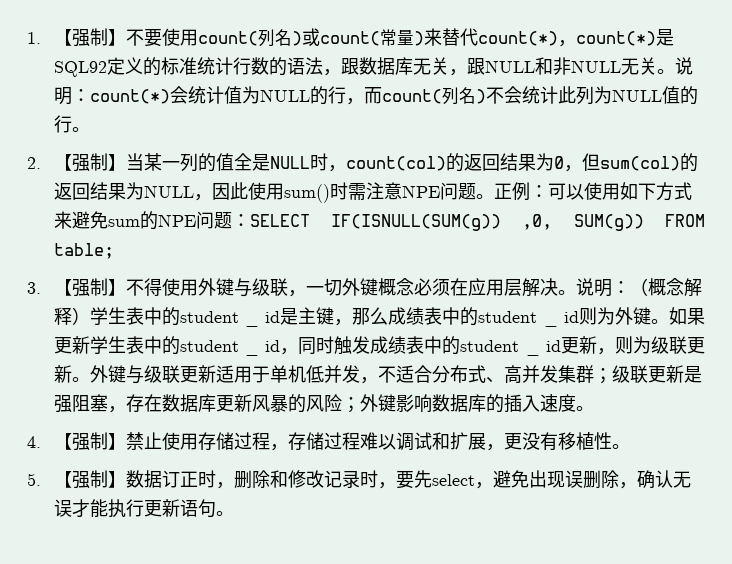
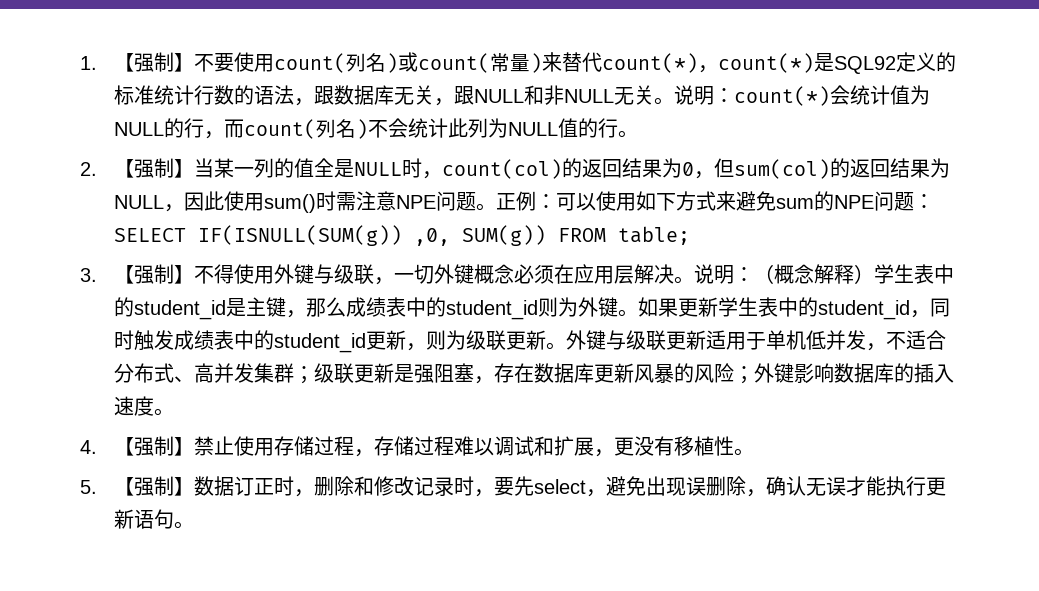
- 说明：（概念解释）学生表中的student _ id是主键，那么成绩表中的student _ id则为外键。
+ 说明：（概念解释）学生表中的student_id是主键，那么成绩表中的student_id则为外键。
- 如果更新学生表中的student _ id，同时触发成绩表中的student _ id更新，则为级联更新。
+ 如果更新学生表中的student_id，同时触发成绩表中的student_id更新，则为级联更新。

